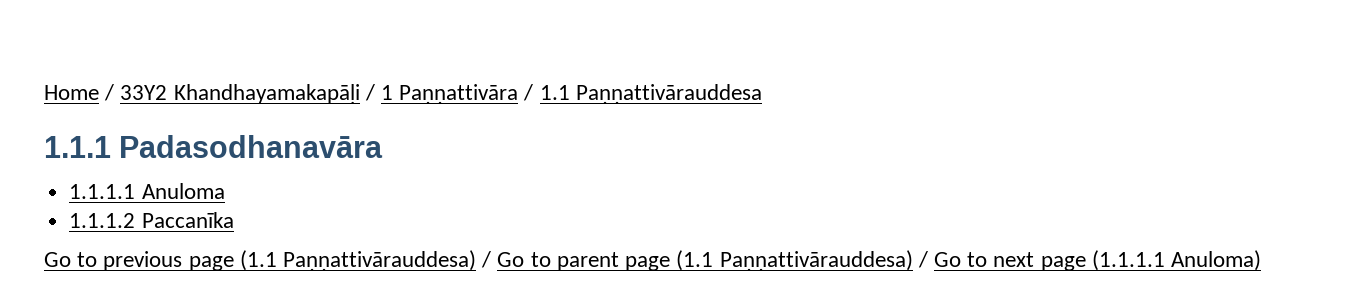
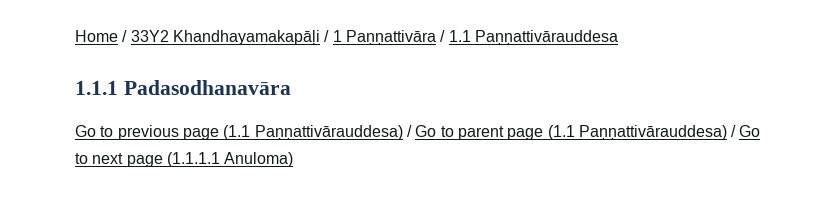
- 1.1.1.1 Anuloma
- 1.1.1.2 Paccanīka

